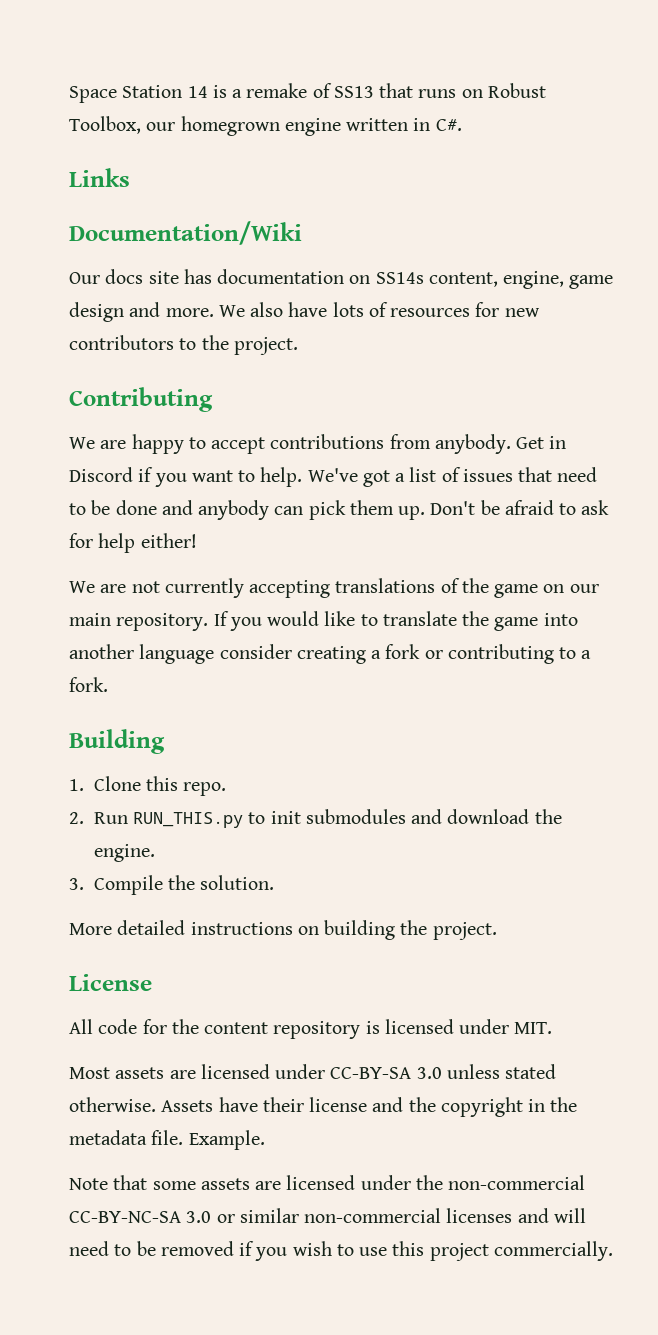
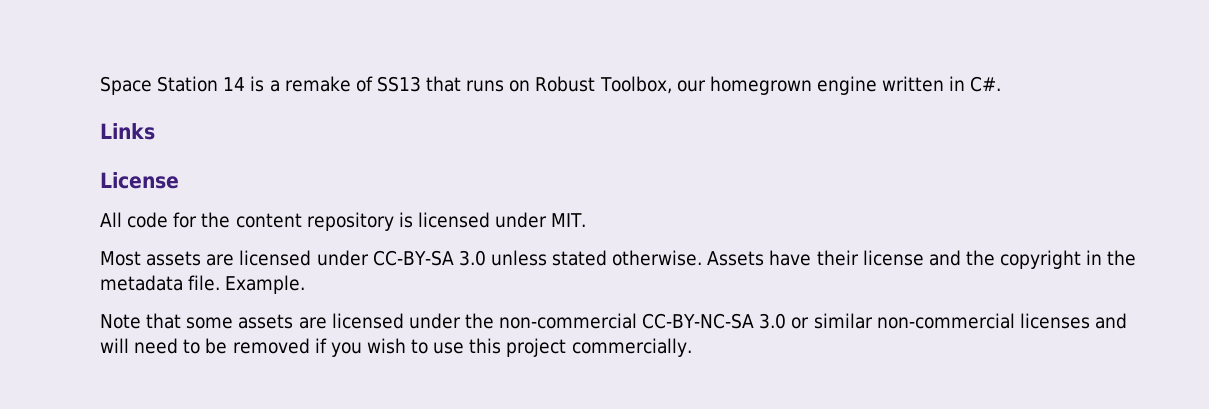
- Documentation/Wiki
- Our docs site has documentation on SS14s content, engine, game design and more. We also have lots of resources for new contributors to the project.
- Contributing
- We are happy to accept contributions from anybody. Get in Discord if you want to help. We've got a list of issues that need to be done and anybody can pick them up. Don't be afraid to ask for help either!
- We are not currently accepting translations of the game on our main repository. If you would like to translate the game into another language consider creating a fork or contributing to a fork.
- Building
- 1. Clone this repo.
- 2. Run RUN_THIS.py to init submodules and download the engine.
- 3. Compile the solution.
- More detailed instructions on building the project.

